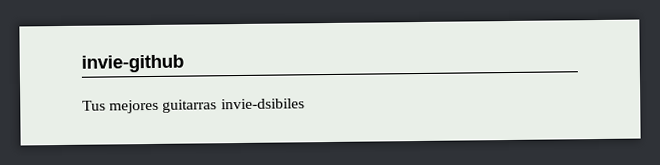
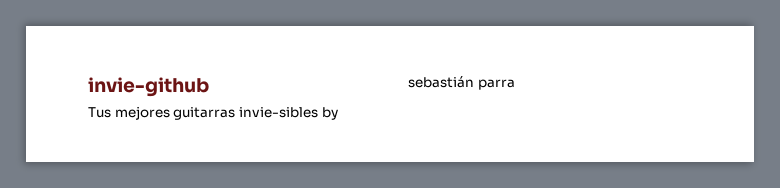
- Tus mejores guitarras invie-dsibiles
+ Tus mejores guitarras invie-sibles by sebastián parra

